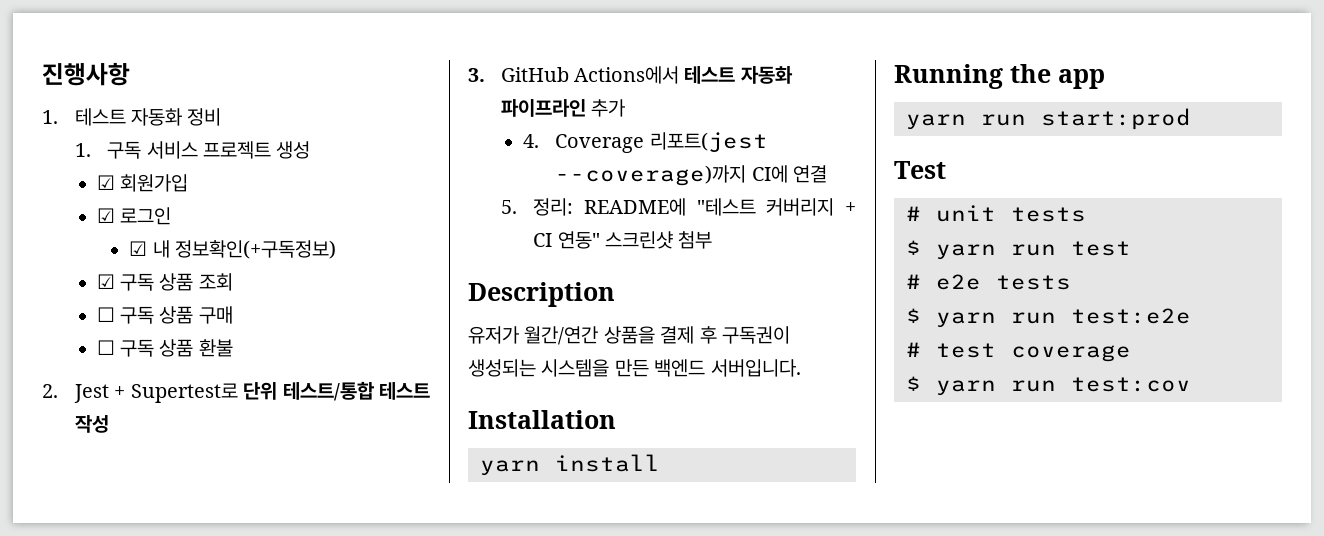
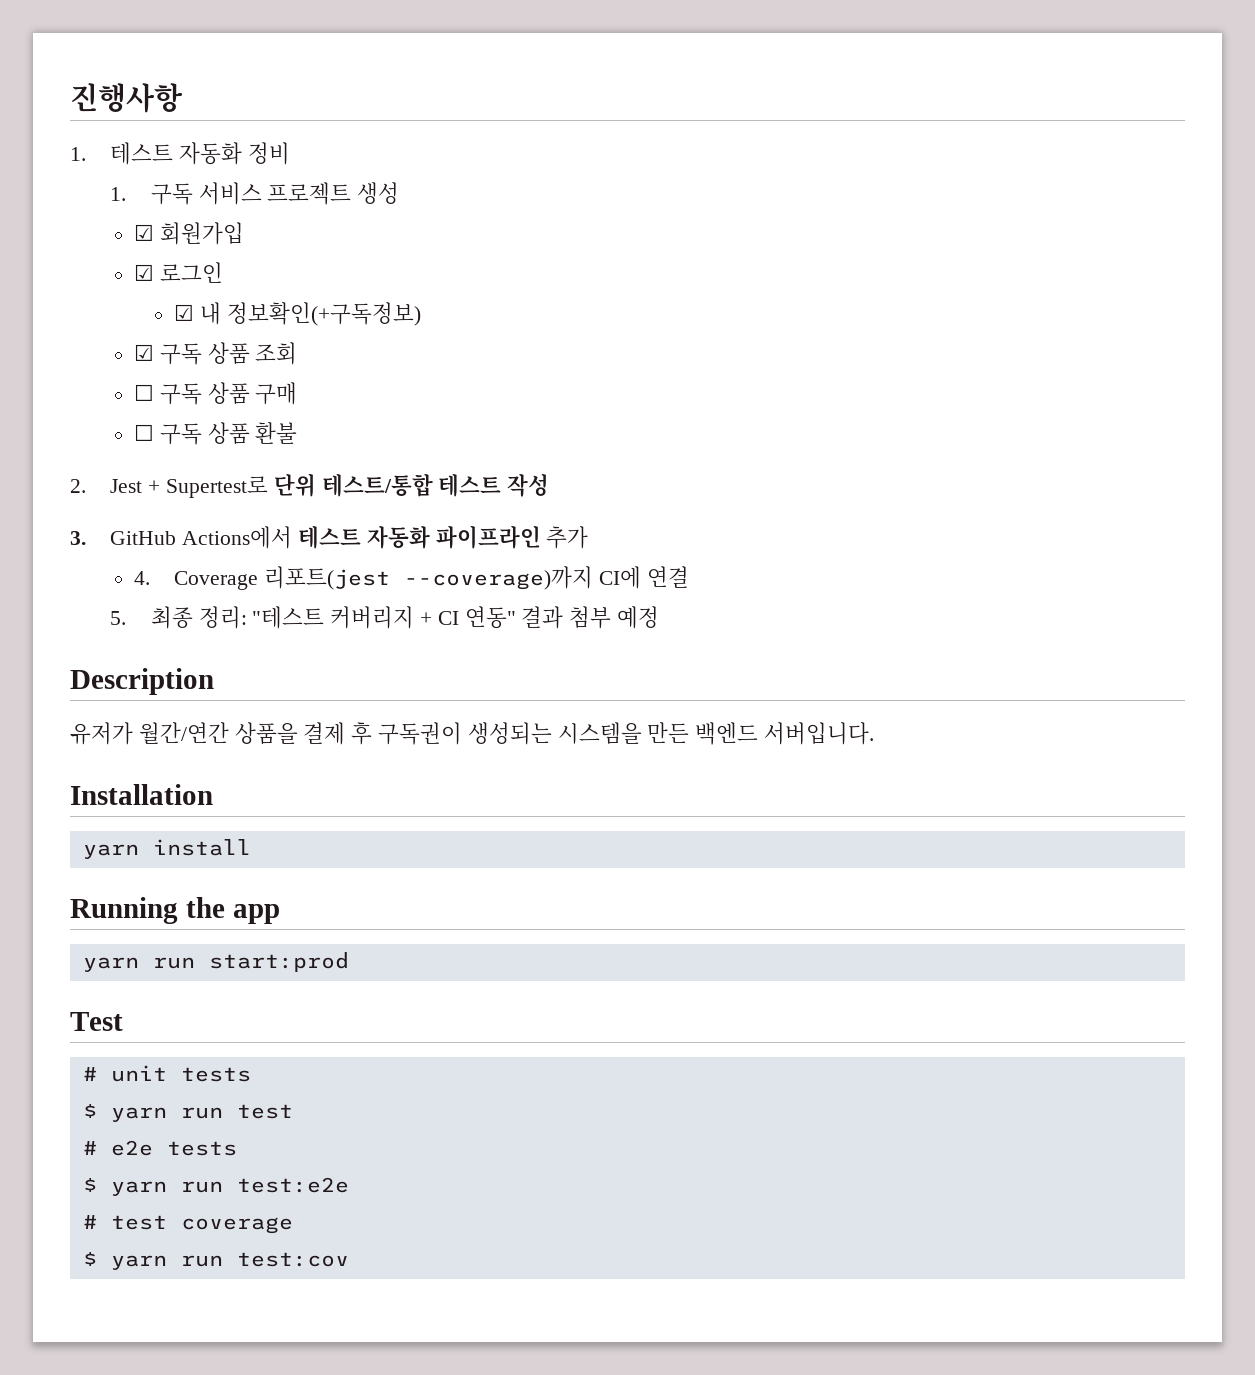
- 5. 정리: README에 "테스트 커버리지 + CI 연동" 스크린샷 첨부
+ 5. 최종 정리: "테스트 커버리지 + CI 연동" 결과 첨부 예정

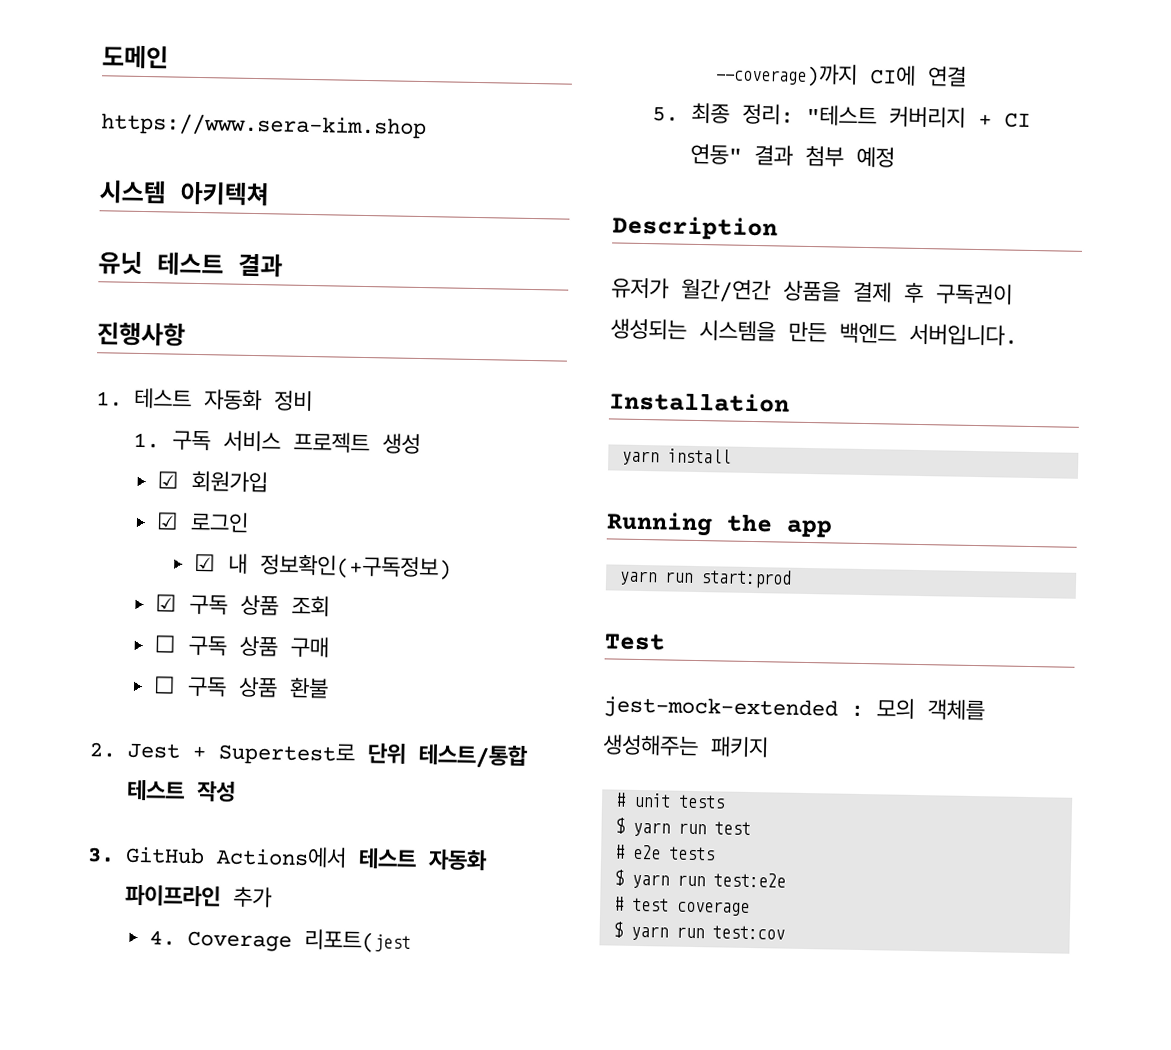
+ 도메인
+ https://www.sera-kim.shop
+ 시스템 아키텍쳐
+ 유닛 테스트 결과
+ jest-mock-extended : 모의 객체를 생성해주는 패키지

